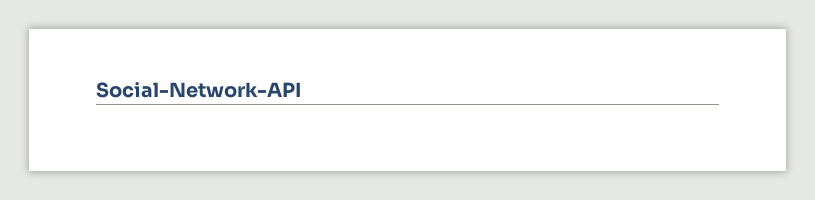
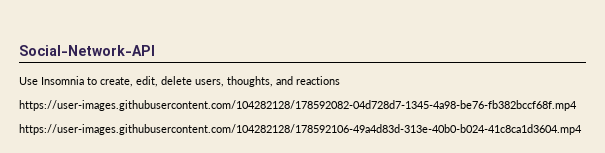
+ Use Insomnia to create, edit, delete users, thoughts, and reactions
+ https://user-images.githubusercontent.com/104282128/178592082-04d728d7-1345-4a98-be76-fb382bccf68f.mp4
+ https://user-images.githubusercontent.com/104282128/178592106-49a4d83d-313e-40b0-b024-41c8ca1d3604.mp4

